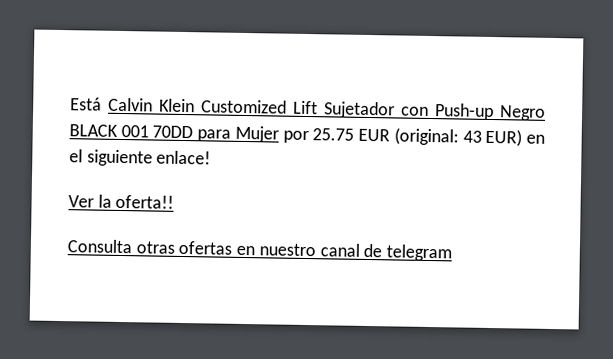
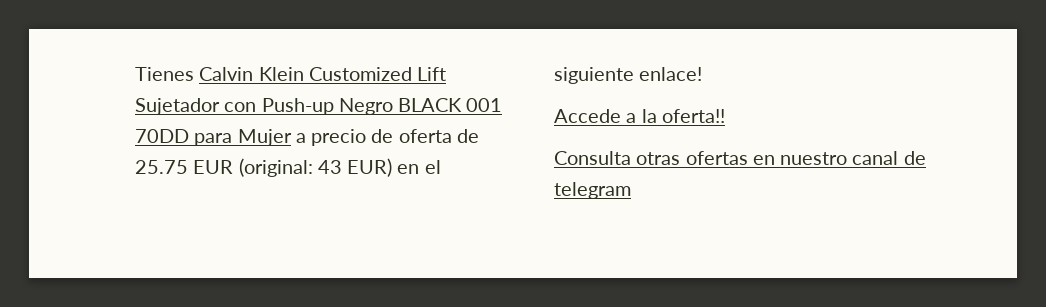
- Está Calvin Klein Customized Lift Sujetador con Push-up Negro BLACK 001 70DD para Mujer por 25.75 EUR (original: 43 EUR) en el siguiente enlace!
+ Tienes Calvin Klein Customized Lift Sujetador con Push-up Negro BLACK 001 70DD para Mujer a precio de oferta de 25.75 EUR (original: 43 EUR) en el siguiente enlace!
- Ver la oferta!!
+ Accede a la oferta!!

